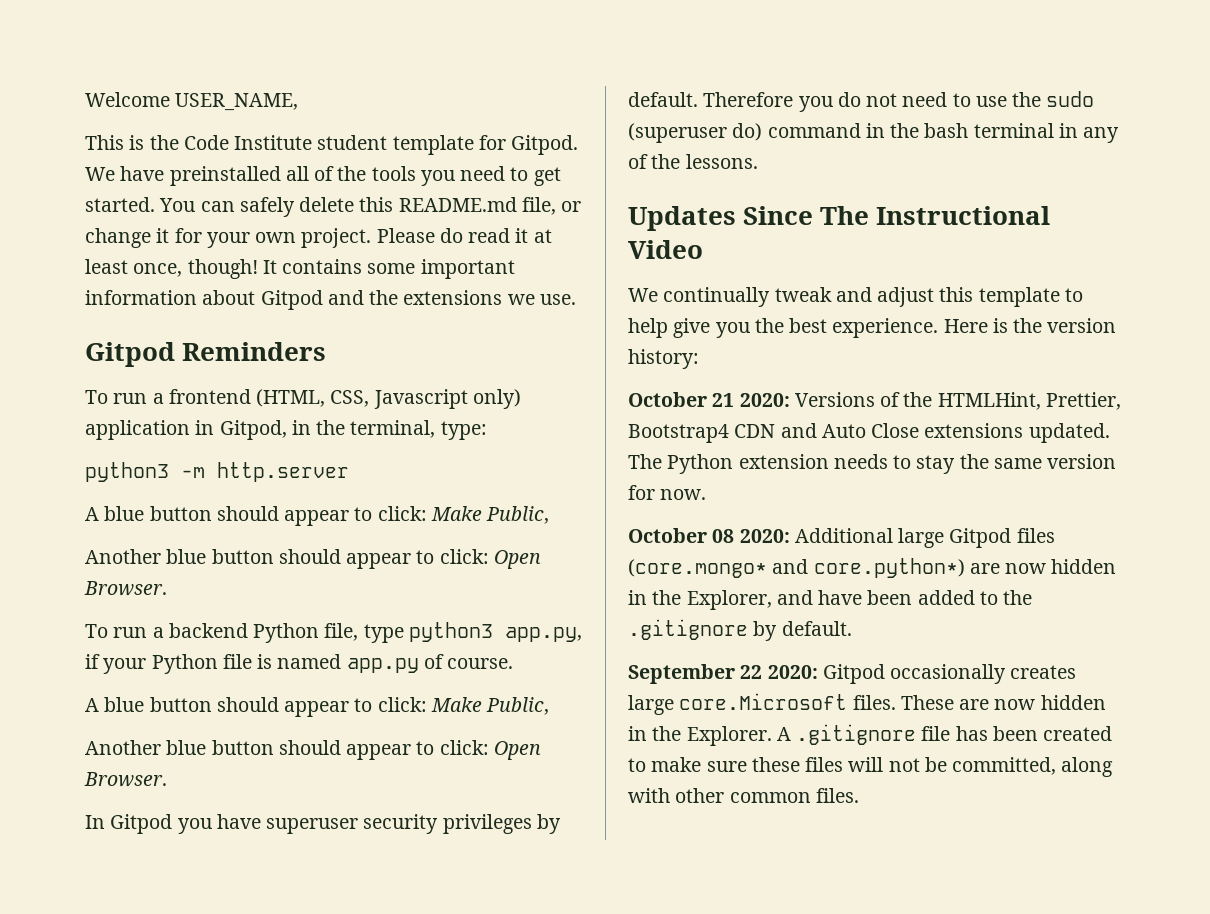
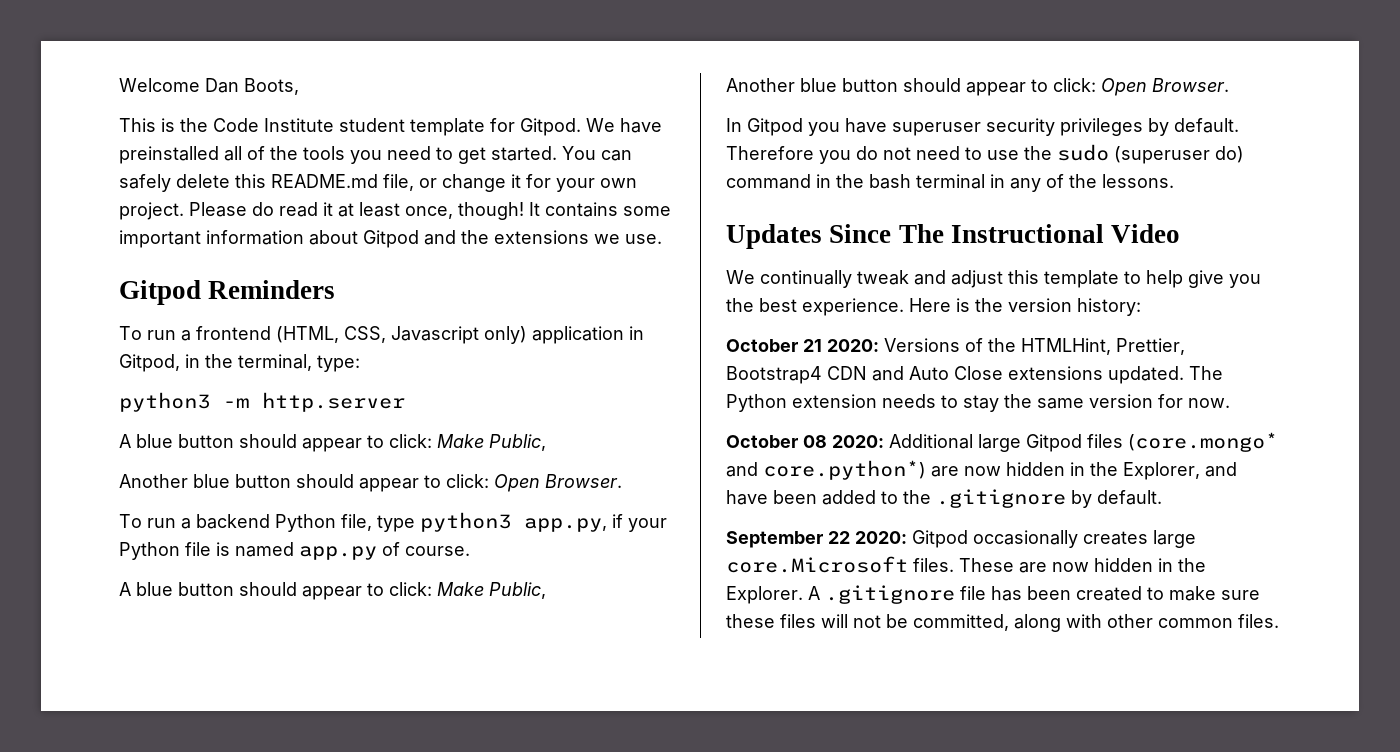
- Welcome USER_NAME,
+ Welcome Dan Boots,

